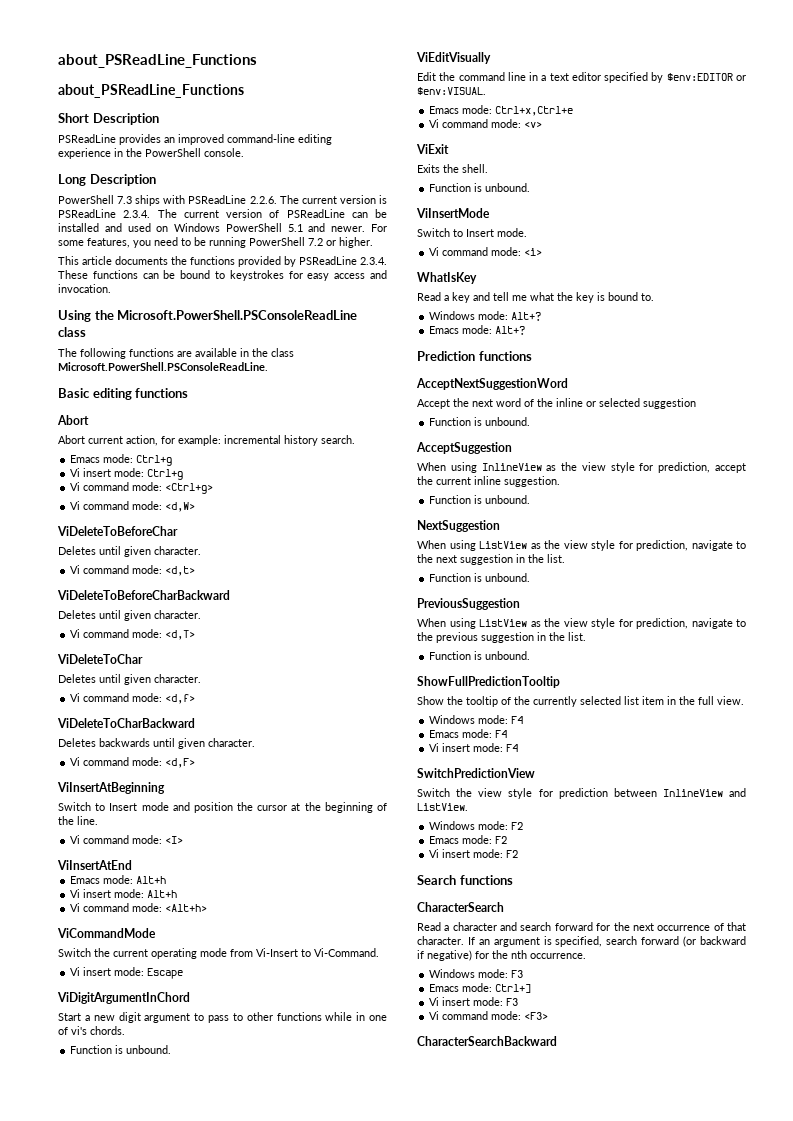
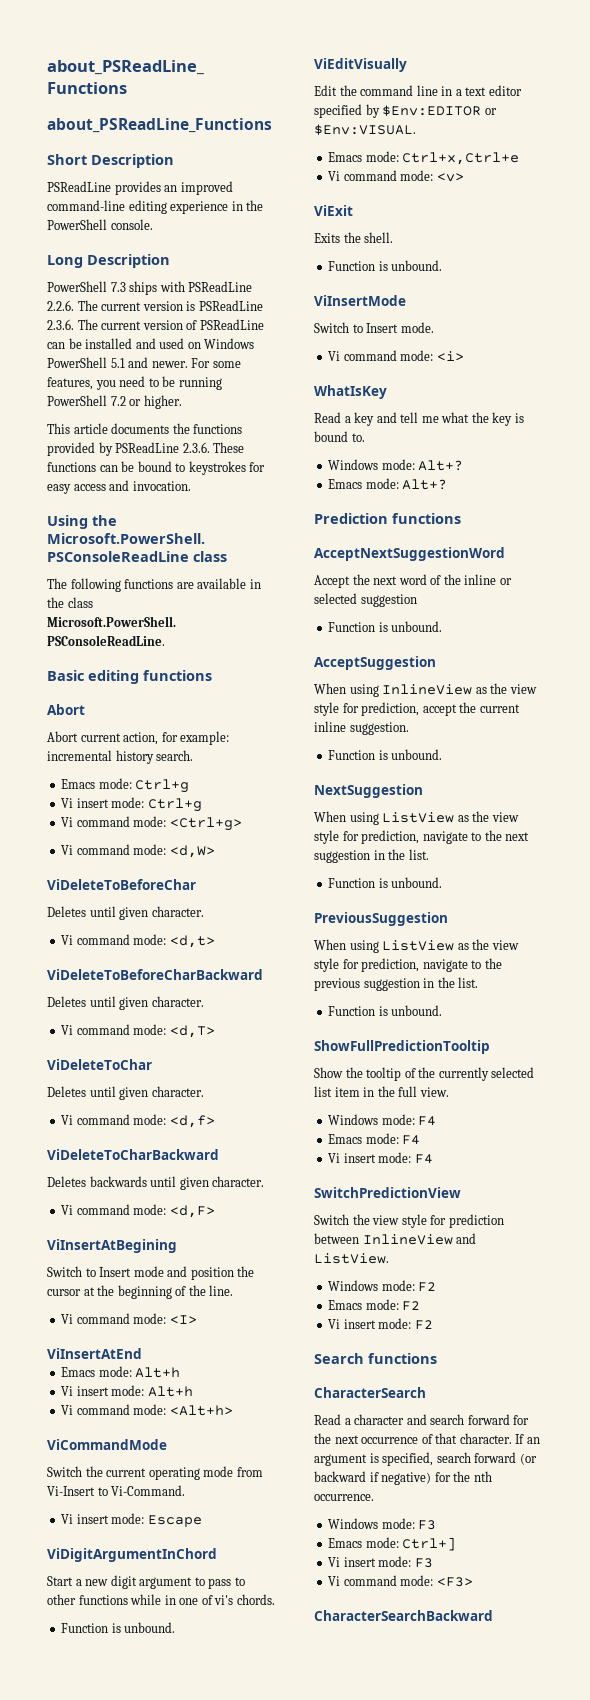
- PowerShell 7.3 ships with PSReadLine 2.2.6. The current version is PSReadLine 2.3.4. The current version of PSReadLine can be installed and used on Windows PowerShell 5.1 and newer.
+ PowerShell 7.3 ships with PSReadLine 2.2.6. The current version is PSReadLine 2.3.6. The current version of PSReadLine can be installed and used on Windows PowerShell 5.1 and newer.
- This article documents the functions provided by PSReadLine 2.3.4. These functions can be bound to keystrokes for easy access and invocation.
+ This article documents the functions provided by PSReadLine 2.3.6. These functions can be bound to keystrokes for easy access and invocation.
- ViInsertAtBeginning
+ ViInsertAtBegining
- Edit the command line in a text editor specified by $env:EDITOR or $env:VISUAL.
+ Edit the command line in a text editor specified by $Env:EDITOR or $Env:VISUAL.

